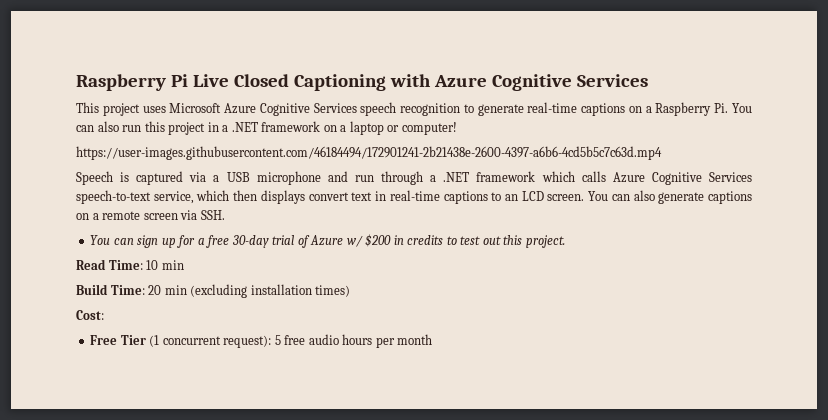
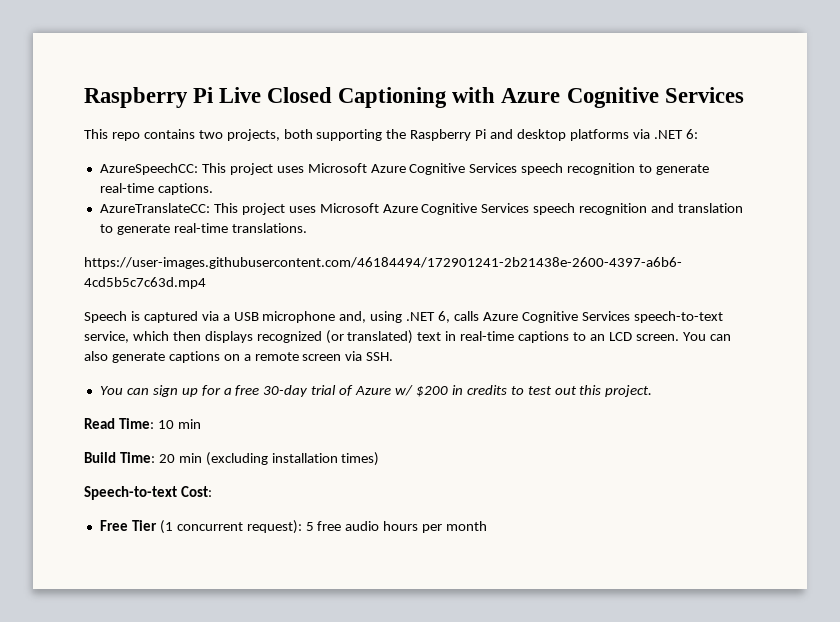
- This project uses Microsoft Azure Cognitive Services speech recognition to generate real-time captions on a Raspberry Pi. You can also run this project in a .NET framework on a laptop or computer!
+ This repo contains two projects, both supporting the Raspberry Pi and desktop platforms via .NET 6:
+ AzureSpeechCC: This project uses Microsoft Azure Cognitive Services speech recognition to generate real-time captions.
+ AzureTranslateCC: This project uses Microsoft Azure Cognitive Services speech recognition and translation to generate real-time translations.
- Speech is captured via a USB microphone and run through a .NET framework which calls Azure Cognitive Services speech-to-text service, which then displays convert text in real-time captions to an LCD screen.
+ Speech is captured via a USB microphone and, using .NET 6, calls Azure Cognitive Services speech-to-text service, which then displays recognized (or translated) text in real-time captions to an LCD screen.
- Cost:
+ Speech-to-text Cost:

